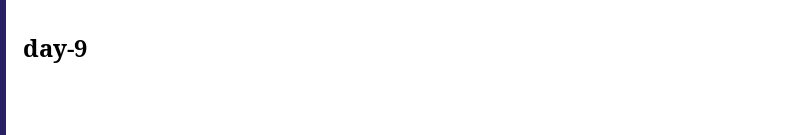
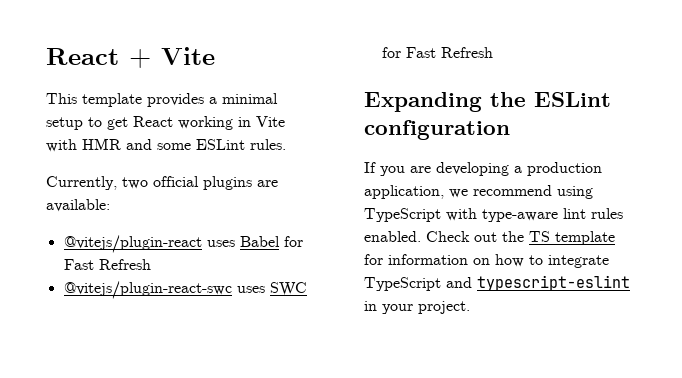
- day-9
+ React + Vite
+ This template provides a minimal setup to get React working in Vite with HMR and some ESLint rules.
+ Currently, two official plugins are available:
+ @vitejs/plugin-react uses Babel for Fast Refresh
+ @vitejs/plugin-react-swc uses SWC for Fast Refresh
+ Expanding the ESLint configuration
+ If you are developing a production application, we recommend using TypeScript with type-aware lint rules enabled. Check out the TS template for information on how to integrate TypeScript and typescript-eslint in your project.

